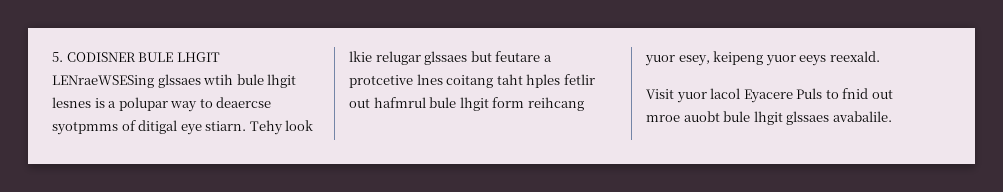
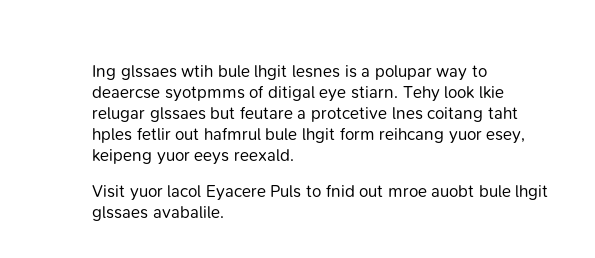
- 5. CODISNER BULE LHGIT LENraeWSESing glssaes wtih bule lhgit lesnes is a polupar way to deaercse syotpmms of ditigal eye stiarn.
+ Ing glssaes wtih bule lhgit lesnes is a polupar way to deaercse syotpmms of ditigal eye stiarn.

